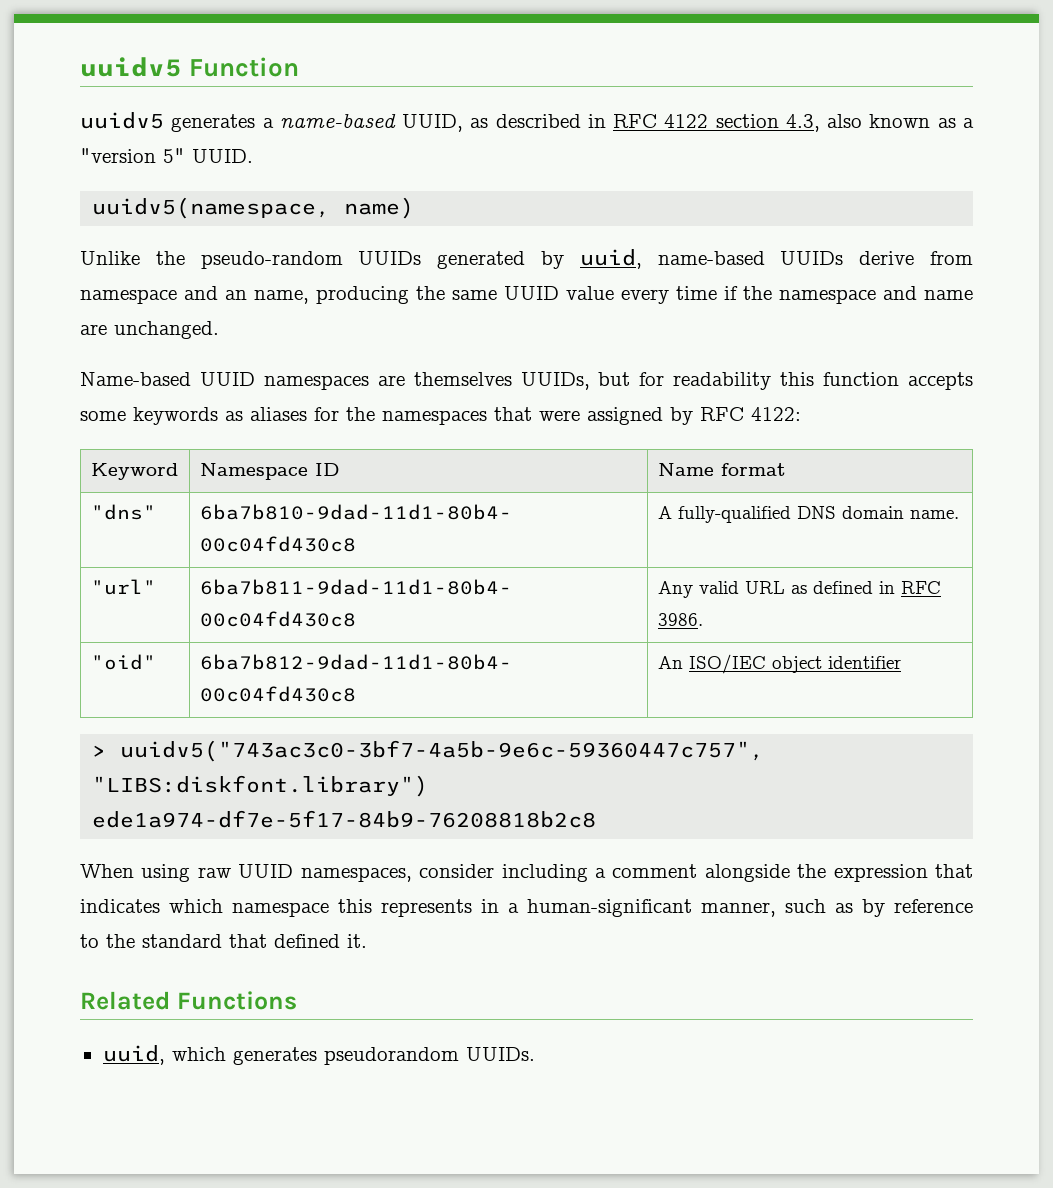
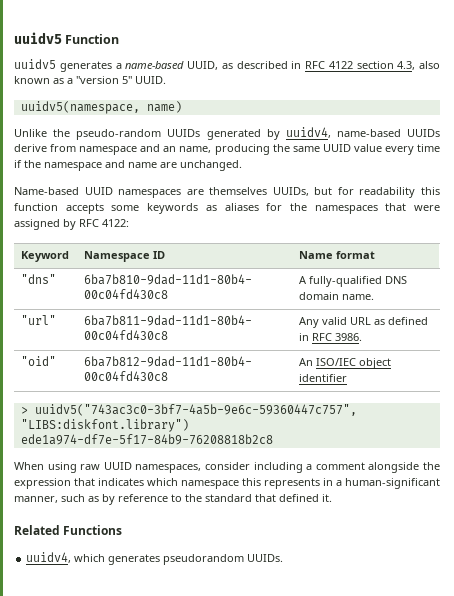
- Unlike the pseudo-random UUIDs generated by uuid, name-based UUIDs derive from namespace and an name, producing the same UUID value every time if the namespace and name are unchanged.
+ Unlike the pseudo-random UUIDs generated by uuidv4, name-based UUIDs derive from namespace and an name, producing the same UUID value every time if the namespace and name are unchanged.
- uuid, which generates pseudorandom UUIDs.
+ uuidv4, which generates pseudorandom UUIDs.

